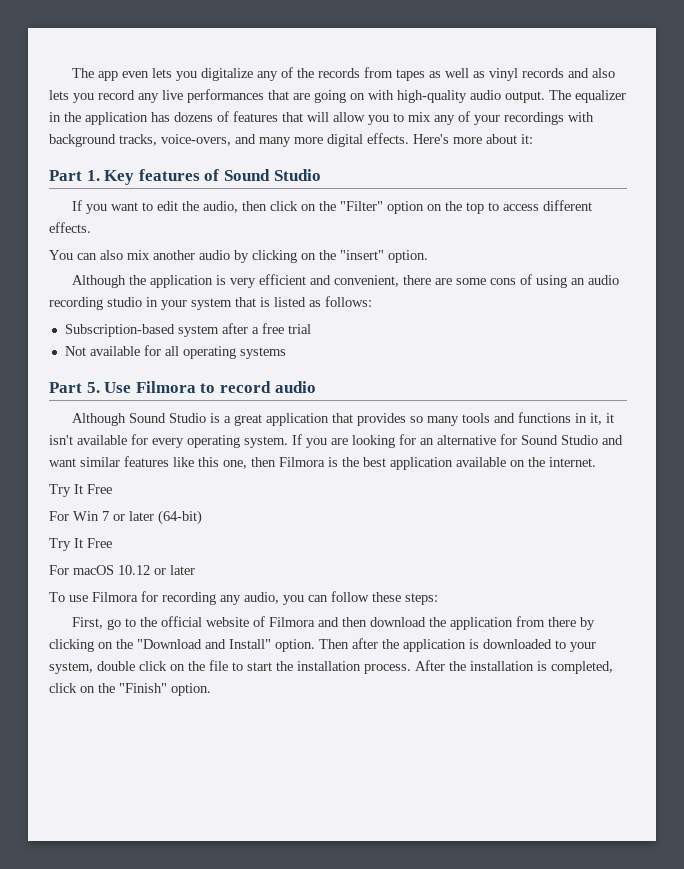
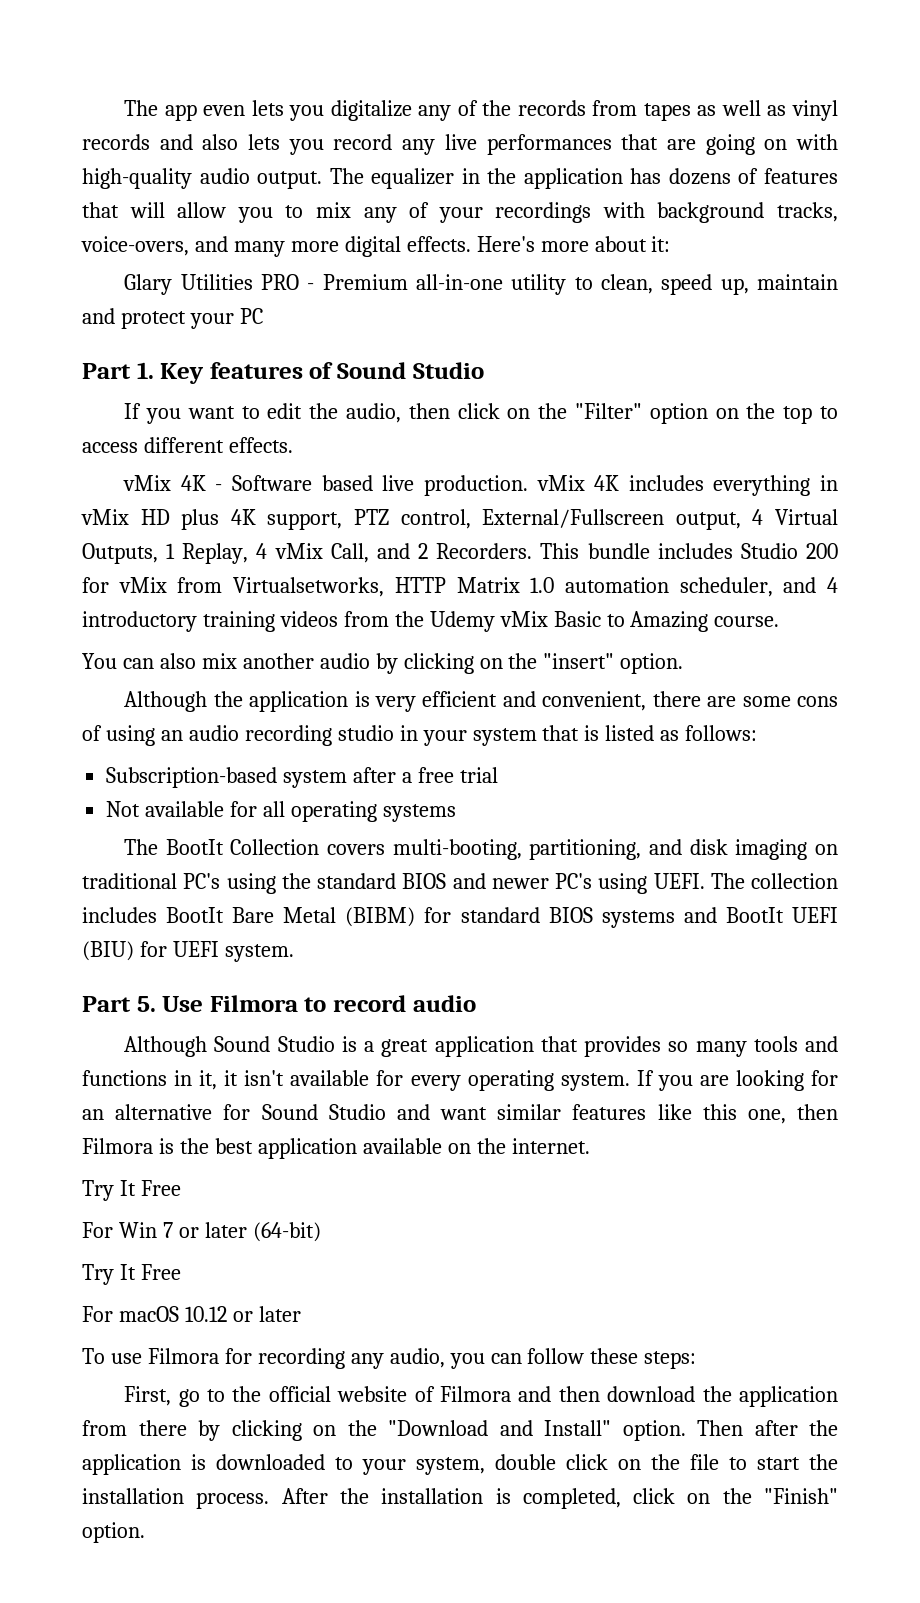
+ Glary Utilities PRO - Premium all-in-one utility to clean, speed up, maintain and protect your PC
+ vMix 4K - Software based live production. vMix 4K includes everything in vMix HD plus 4K support, PTZ control, External/Fullscreen output, 4 Virtual Outputs, 1 Replay, 4 vMix Call, and 2 Recorders. This bundle includes Studio 200 for vMix from Virtualsetworks, HTTP Matrix 1.0 automation scheduler, and 4 introductory training videos from the Udemy vMix Basic to Amazing course.
+ The BootIt Collection covers multi-booting, partitioning, and disk imaging on traditional PC's using the standard BIOS and newer PC's using UEFI. The collection includes BootIt Bare Metal (BIBM) for standard BIOS systems and BootIt UEFI (BIU) for UEFI system.

